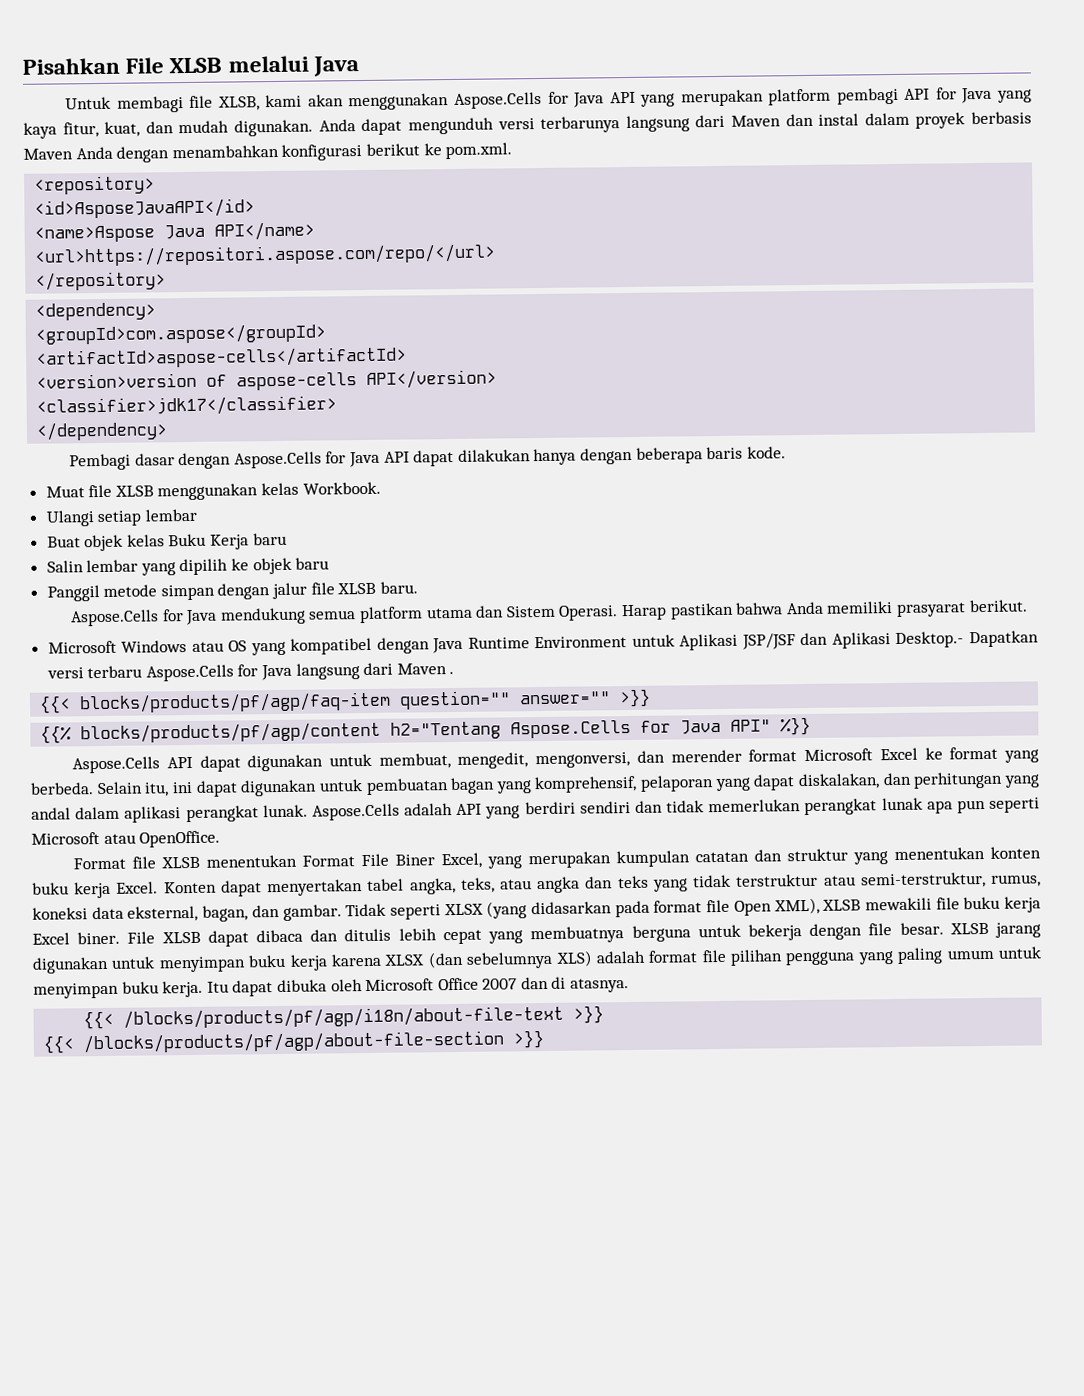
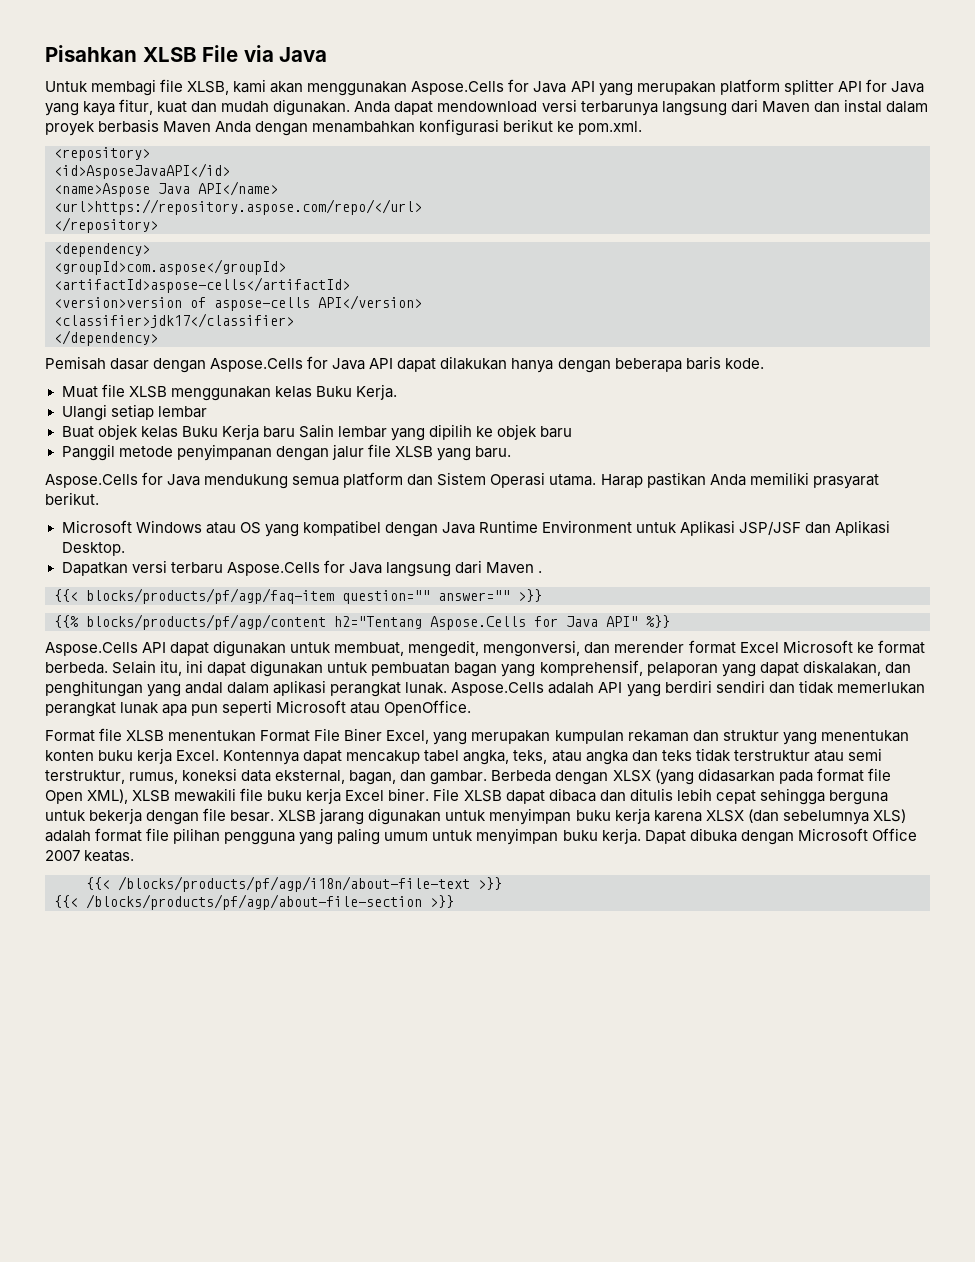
- Pisahkan File XLSB melalui Java
+ Pisahkan XLSB File via Java
- Untuk membagi file XLSB, kami akan menggunakan Aspose.Cells for Java API yang merupakan platform pembagi API for Java yang kaya fitur, kuat, dan mudah digunakan.
+ Untuk membagi file XLSB, kami akan menggunakan Aspose.Cells for Java API yang merupakan platform splitter API for Java yang kaya fitur, kuat dan mudah digunakan.
- Anda dapat mengunduh versi terbarunya langsung dari Maven dan instal dalam proyek berbasis Maven Anda dengan menambahkan konfigurasi berikut ke pom.xml.
+ Anda dapat mendownload versi terbarunya langsung dari Maven dan instal dalam proyek berbasis Maven Anda dengan menambahkan konfigurasi berikut ke pom.xml.
- <url>https://repositori.aspose.com/repo/</url>
+ <url>https://repository.aspose.com/repo/</url>
- Pembagi dasar dengan Aspose.Cells for Java API dapat dilakukan hanya dengan beberapa baris kode.
+ Pemisah dasar dengan Aspose.Cells for Java API dapat dilakukan hanya dengan beberapa baris kode.
- Muat file XLSB menggunakan kelas Workbook.
+ Muat file XLSB menggunakan kelas Buku Kerja.
- Buat objek kelas Buku Kerja baru
- Salin lembar yang dipilih ke objek baru
+ Buat objek kelas Buku Kerja baru Salin lembar yang dipilih ke objek baru
- Panggil metode simpan dengan jalur file XLSB baru.
+ Panggil metode penyimpanan dengan jalur file XLSB yang baru.
- Aspose.Cells for Java mendukung semua platform utama dan Sistem Operasi.
+ Aspose.Cells for Java mendukung semua platform dan Sistem Operasi utama.
- Harap pastikan bahwa Anda memiliki prasyarat berikut.
+ Harap pastikan Anda memiliki prasyarat berikut.
- Microsoft Windows atau OS yang kompatibel dengan Java Runtime Environment untuk Aplikasi JSP/JSF dan Aplikasi Desktop.- Dapatkan versi terbaru Aspose.Cells for Java langsung dari Maven .
+ Microsoft Windows atau OS yang kompatibel dengan Java Runtime Environment untuk Aplikasi JSP/JSF dan Aplikasi Desktop.
+ Dapatkan versi terbaru Aspose.Cells for Java langsung dari Maven .
- Aspose.Cells API dapat digunakan untuk membuat, mengedit, mengonversi, dan merender format Microsoft Excel ke format yang berbeda.
+ Aspose.Cells API dapat digunakan untuk membuat, mengedit, mengonversi, dan merender format Excel Microsoft ke format berbeda.
- Selain itu, ini dapat digunakan untuk pembuatan bagan yang komprehensif, pelaporan yang dapat diskalakan, dan perhitungan yang andal dalam aplikasi perangkat lunak.
+ Selain itu, ini dapat digunakan untuk pembuatan bagan yang komprehensif, pelaporan yang dapat diskalakan, dan penghitungan yang andal dalam aplikasi perangkat lunak.
- Format file XLSB menentukan Format File Biner Excel, yang merupakan kumpulan catatan dan struktur yang menentukan konten buku kerja Excel.
+ Format file XLSB menentukan Format File Biner Excel, yang merupakan kumpulan rekaman dan struktur yang menentukan konten buku kerja Excel.
- Konten dapat menyertakan tabel angka, teks, atau angka dan teks yang tidak terstruktur atau semi-terstruktur, rumus, koneksi data eksternal, bagan, dan gambar.
+ Kontennya dapat mencakup tabel angka, teks, atau angka dan teks tidak terstruktur atau semi terstruktur, rumus, koneksi data eksternal, bagan, dan gambar.
- Tidak seperti XLSX (yang didasarkan pada format file Open XML), XLSB mewakili file buku kerja Excel biner.
+ Berbeda dengan XLSX (yang didasarkan pada format file Open XML), XLSB mewakili file buku kerja Excel biner.
- File XLSB dapat dibaca dan ditulis lebih cepat yang membuatnya berguna untuk bekerja dengan file besar.
+ File XLSB dapat dibaca dan ditulis lebih cepat sehingga berguna untuk bekerja dengan file besar.
- Itu dapat dibuka oleh Microsoft Office 2007 dan di atasnya.
+ Dapat dibuka dengan Microsoft Office 2007 keatas.

